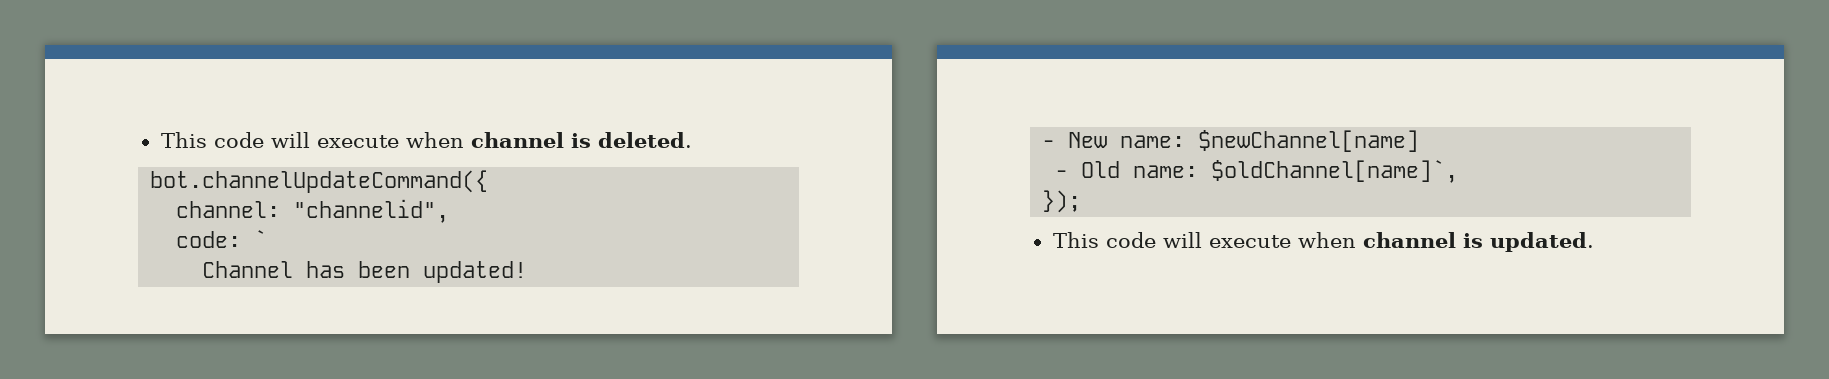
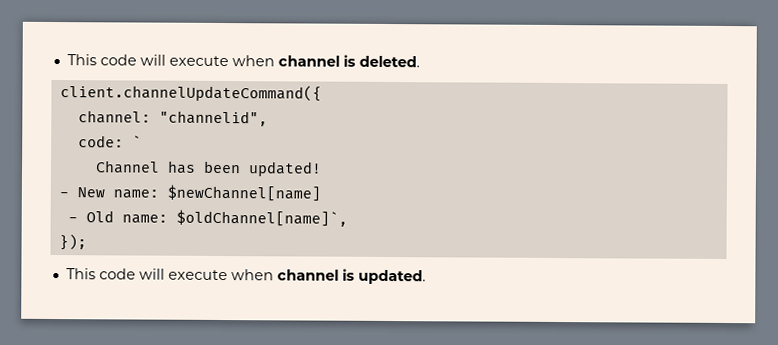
- bot.channelUpdateCommand({
+ client.channelUpdateCommand({

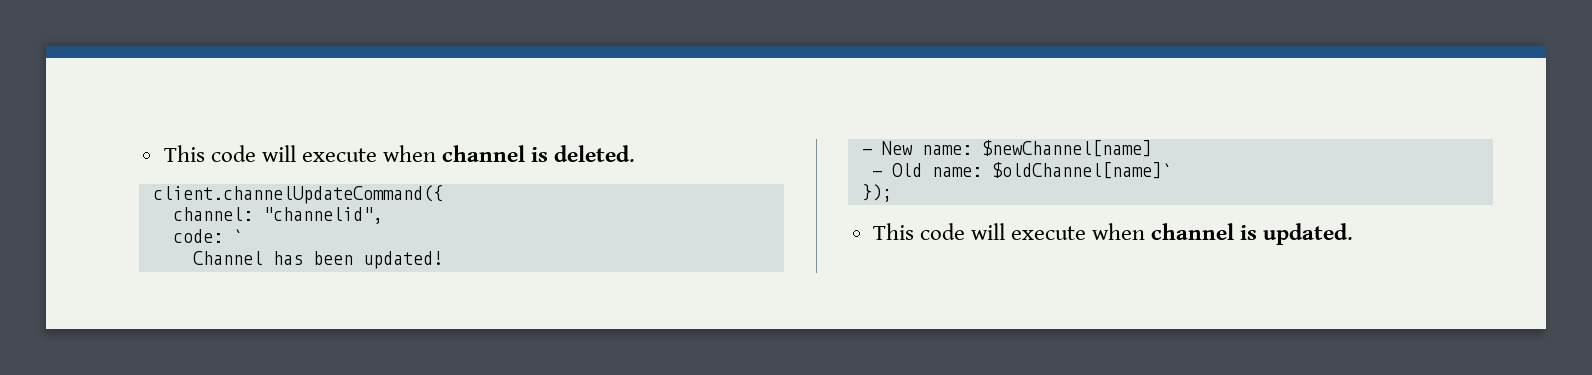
- - Old name: $oldChannel[name]`,
+ - Old name: $oldChannel[name]`

